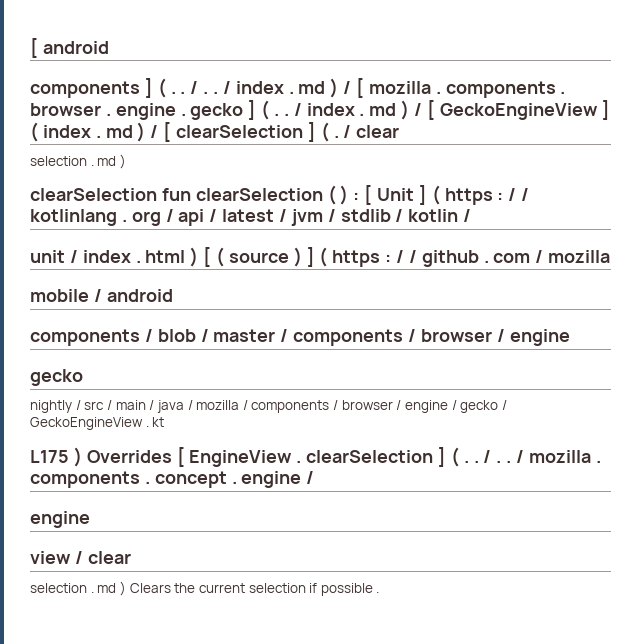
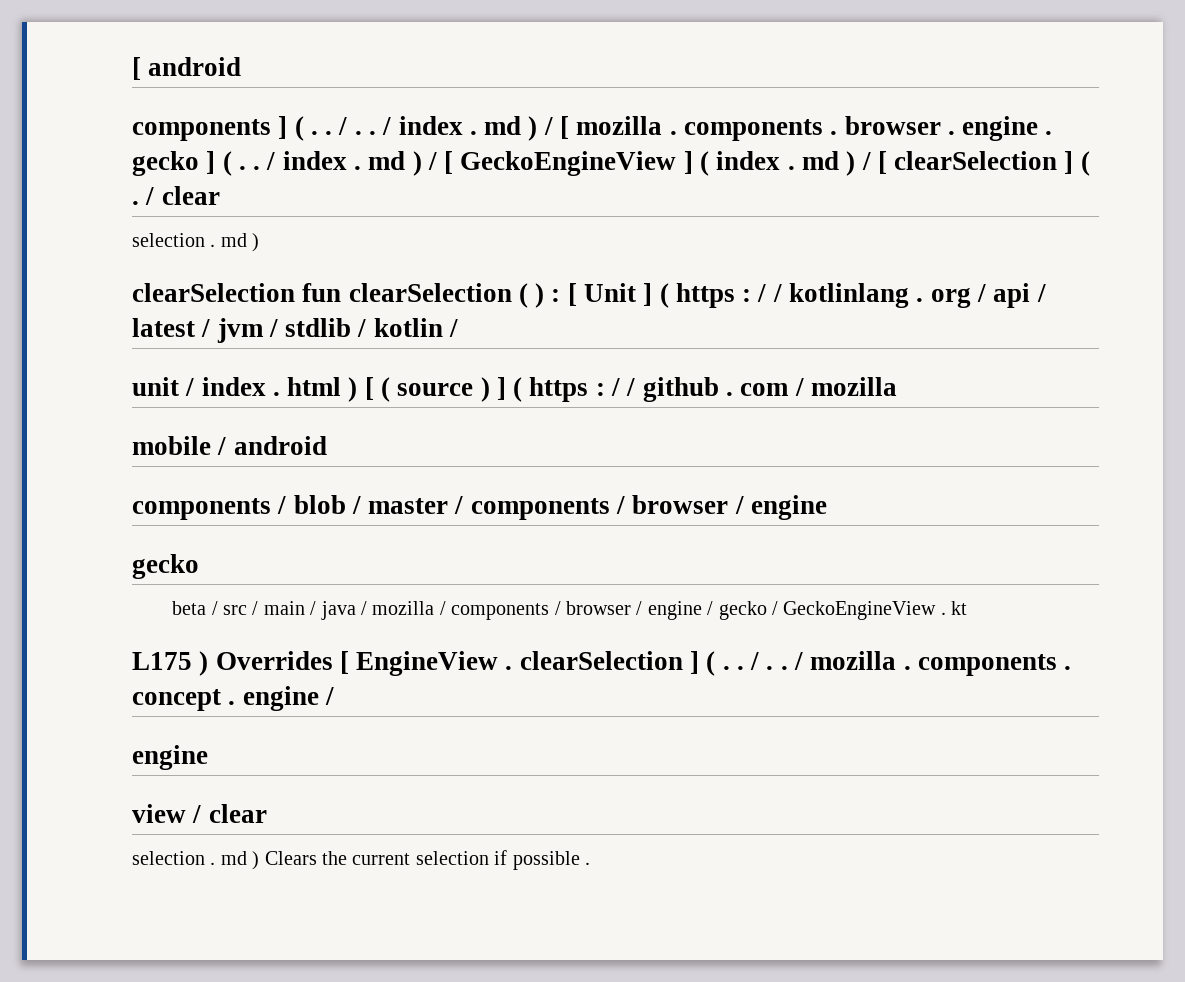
- nightly / src / main / java / mozilla / components / browser / engine / gecko / GeckoEngineView . kt
+ beta / src / main / java / mozilla / components / browser / engine / gecko / GeckoEngineView . kt

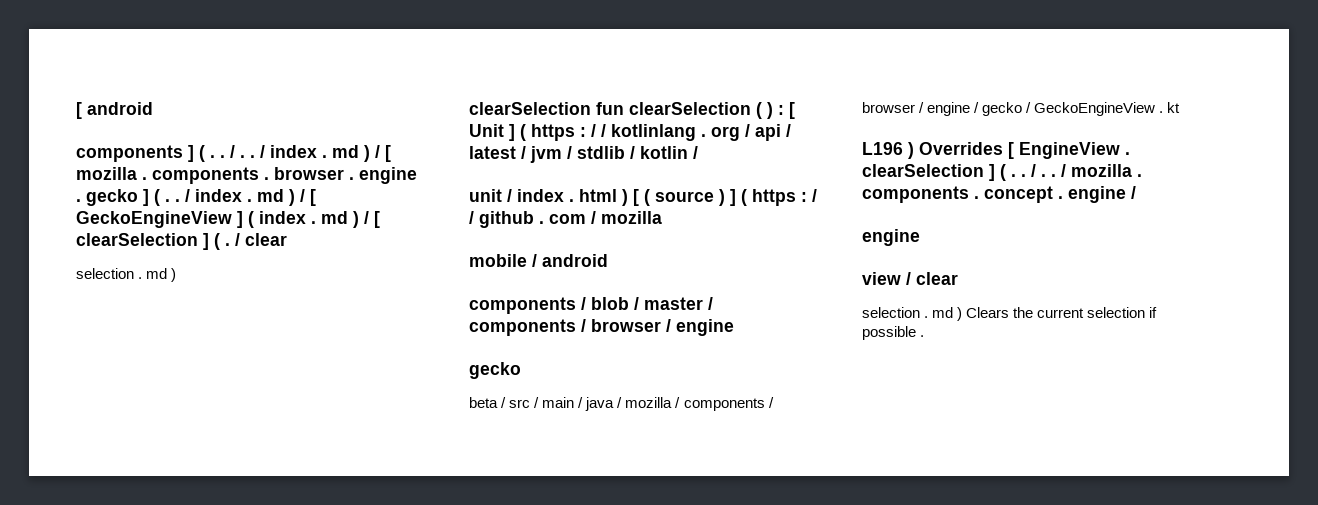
- L175 ) Overrides [ EngineView . clearSelection ] ( . .
+ L196 ) Overrides [ EngineView . clearSelection ] ( . .

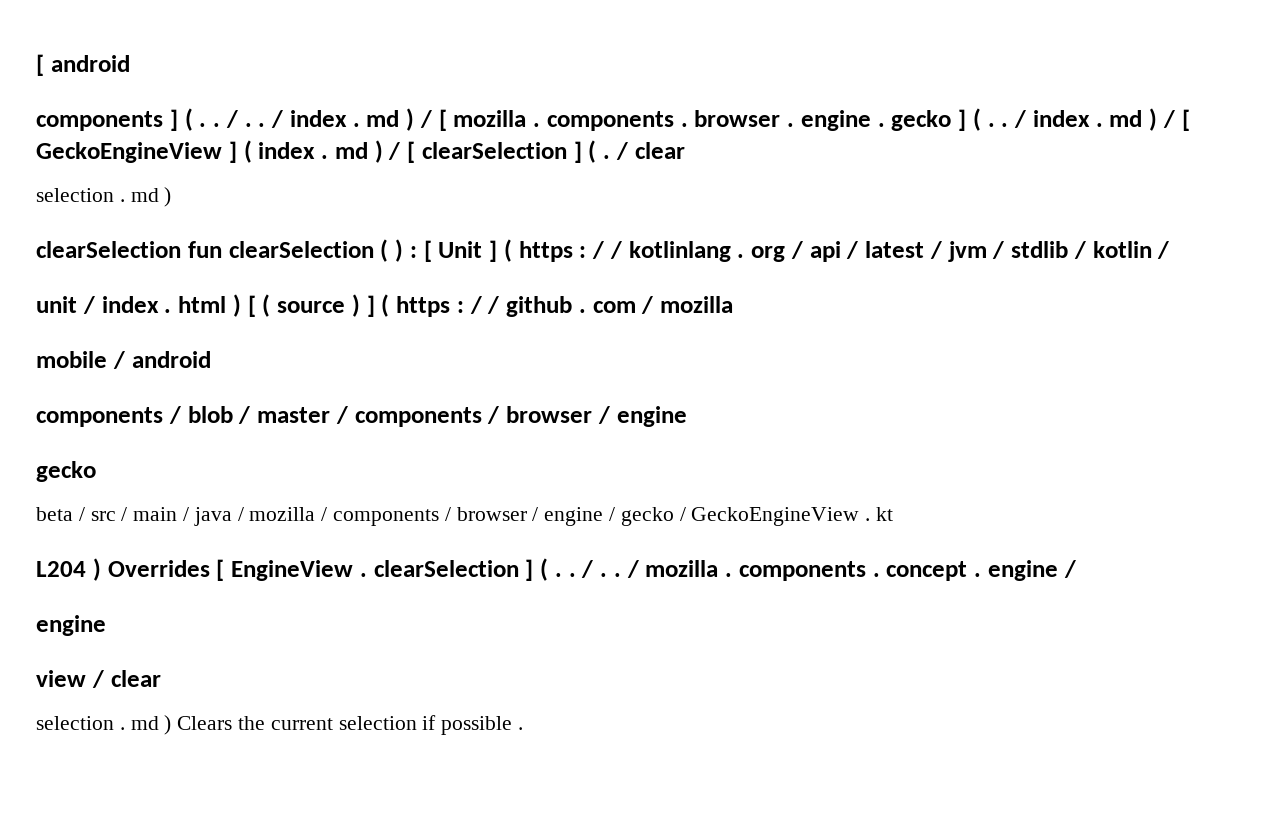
- L196 ) Overrides [ EngineView . clearSelection ] ( . .
+ L204 ) Overrides [ EngineView . clearSelection ] ( . .

